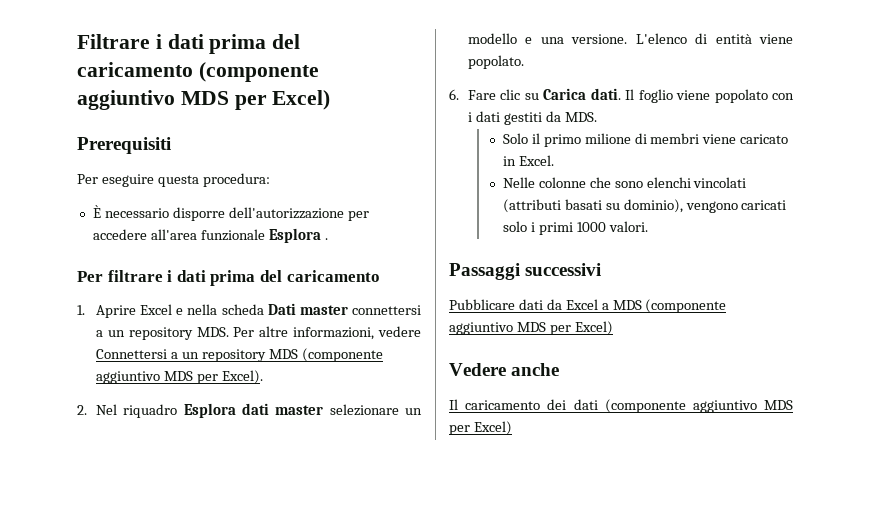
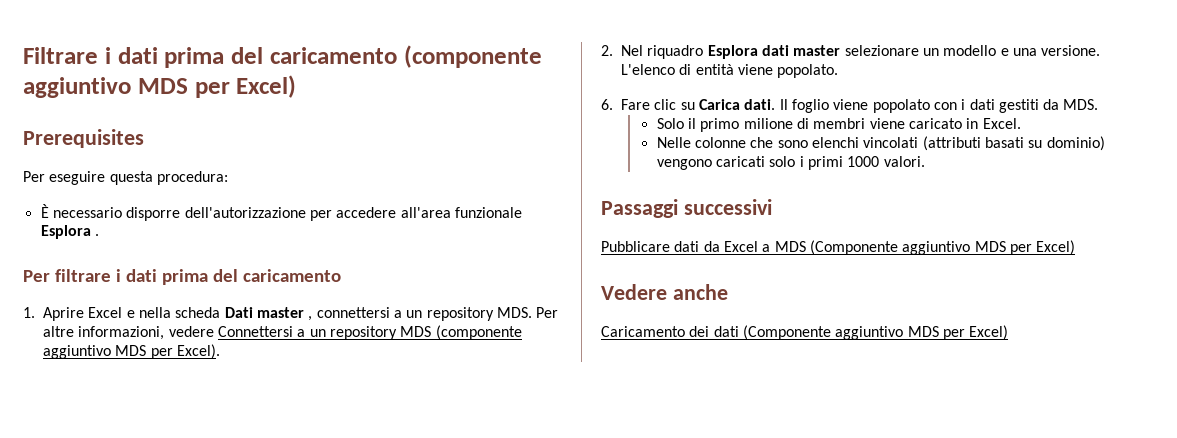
- Prerequisiti
+ Prerequisites
- 1. Aprire Excel e nella scheda Dati master connettersi a un repository MDS. Per altre informazioni, vedere Connettersi a un repository MDS (componente aggiuntivo MDS per Excel).
+ 1. Aprire Excel e nella scheda Dati master , connettersi a un repository MDS. Per altre informazioni, vedere Connettersi a un repository MDS (componente aggiuntivo MDS per Excel).
- Nelle colonne che sono elenchi vincolati (attributi basati su dominio), vengono caricati solo i primi 1000 valori.
+ Nelle colonne che sono elenchi vincolati (attributi basati su dominio) vengono caricati solo i primi 1000 valori.
- Pubblicare dati da Excel a MDS (componente aggiuntivo MDS per Excel)
+ Pubblicare dati da Excel a MDS (Componente aggiuntivo MDS per Excel)
- Il caricamento dei dati (componente aggiuntivo MDS per Excel)
+ Caricamento dei dati (Componente aggiuntivo MDS per Excel)

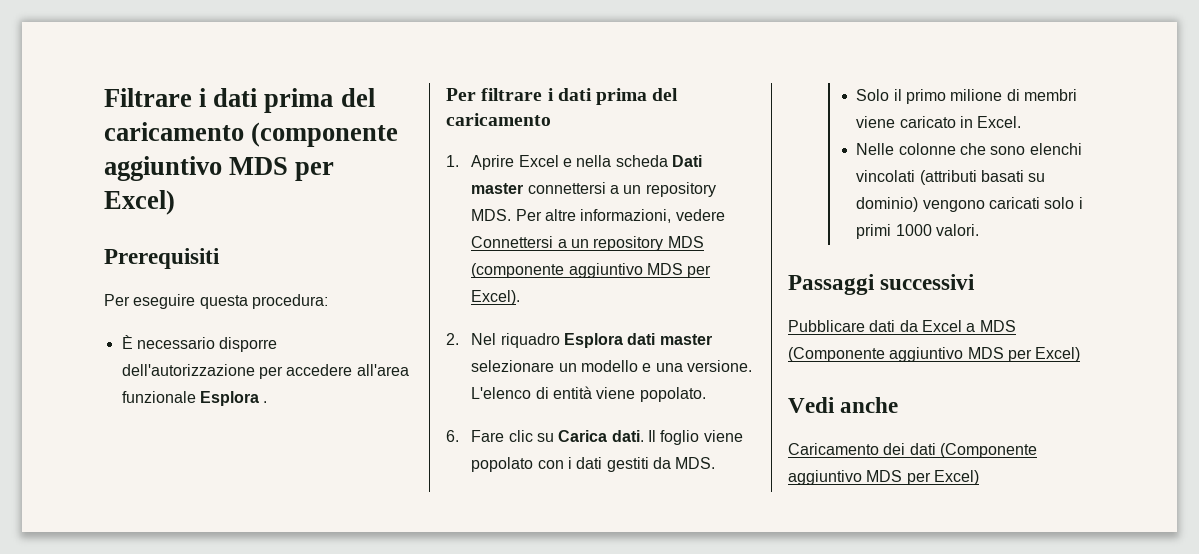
- Prerequisites
+ Prerequisiti
- 1. Aprire Excel e nella scheda Dati master , connettersi a un repository MDS. Per altre informazioni, vedere Connettersi a un repository MDS (componente aggiuntivo MDS per Excel).
+ 1. Aprire Excel e nella scheda Dati master connettersi a un repository MDS. Per altre informazioni, vedere Connettersi a un repository MDS (componente aggiuntivo MDS per Excel).
- Vedere anche
+ Vedi anche

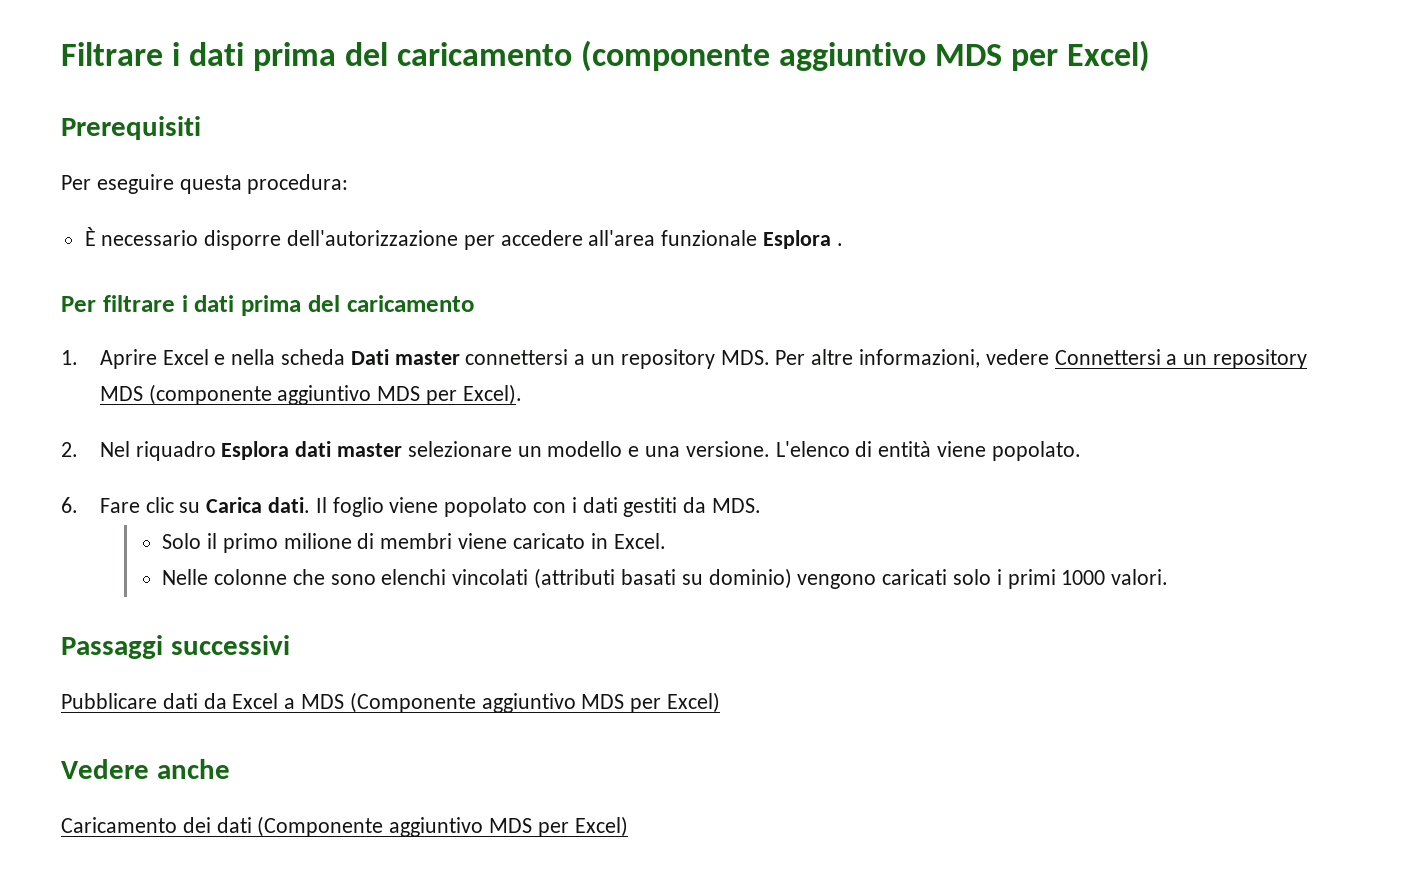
- Vedi anche
+ Vedere anche

